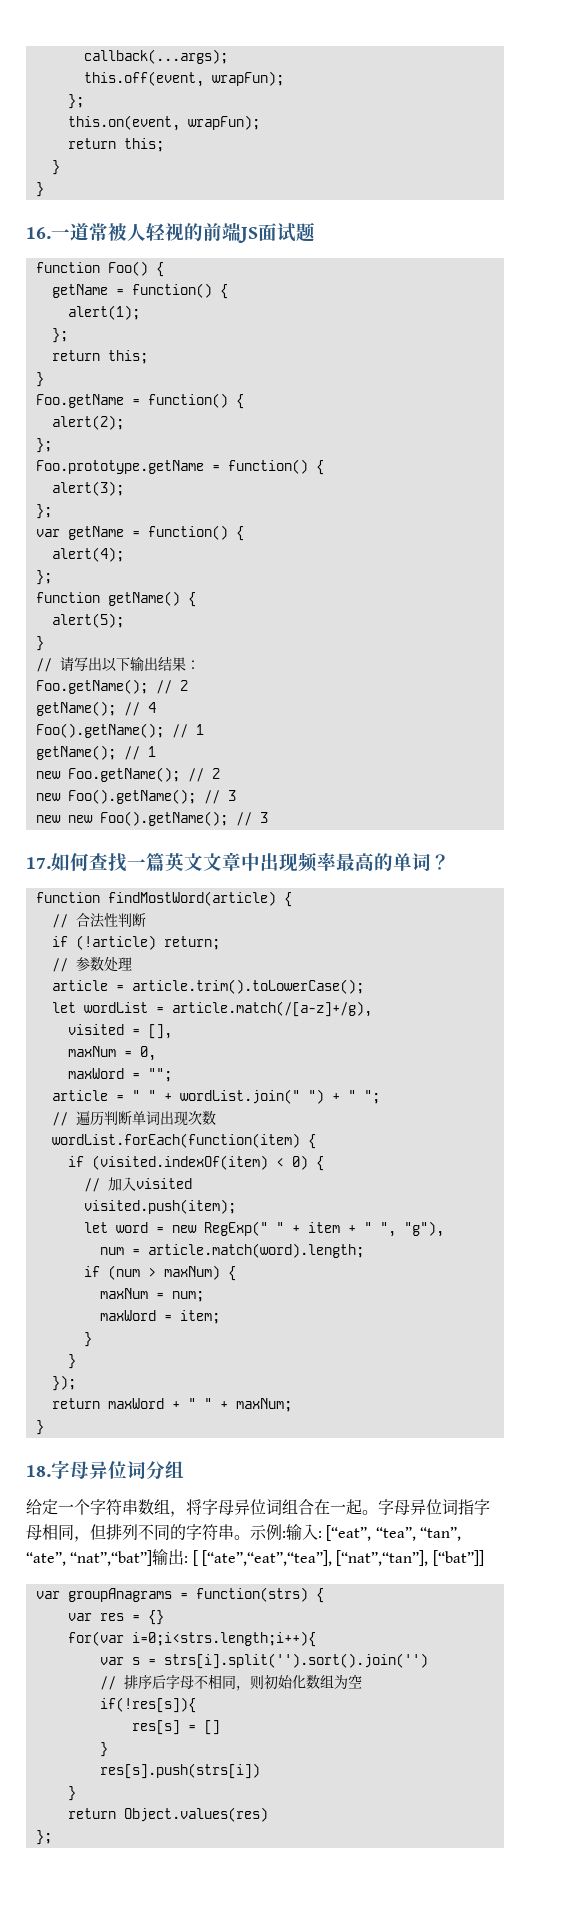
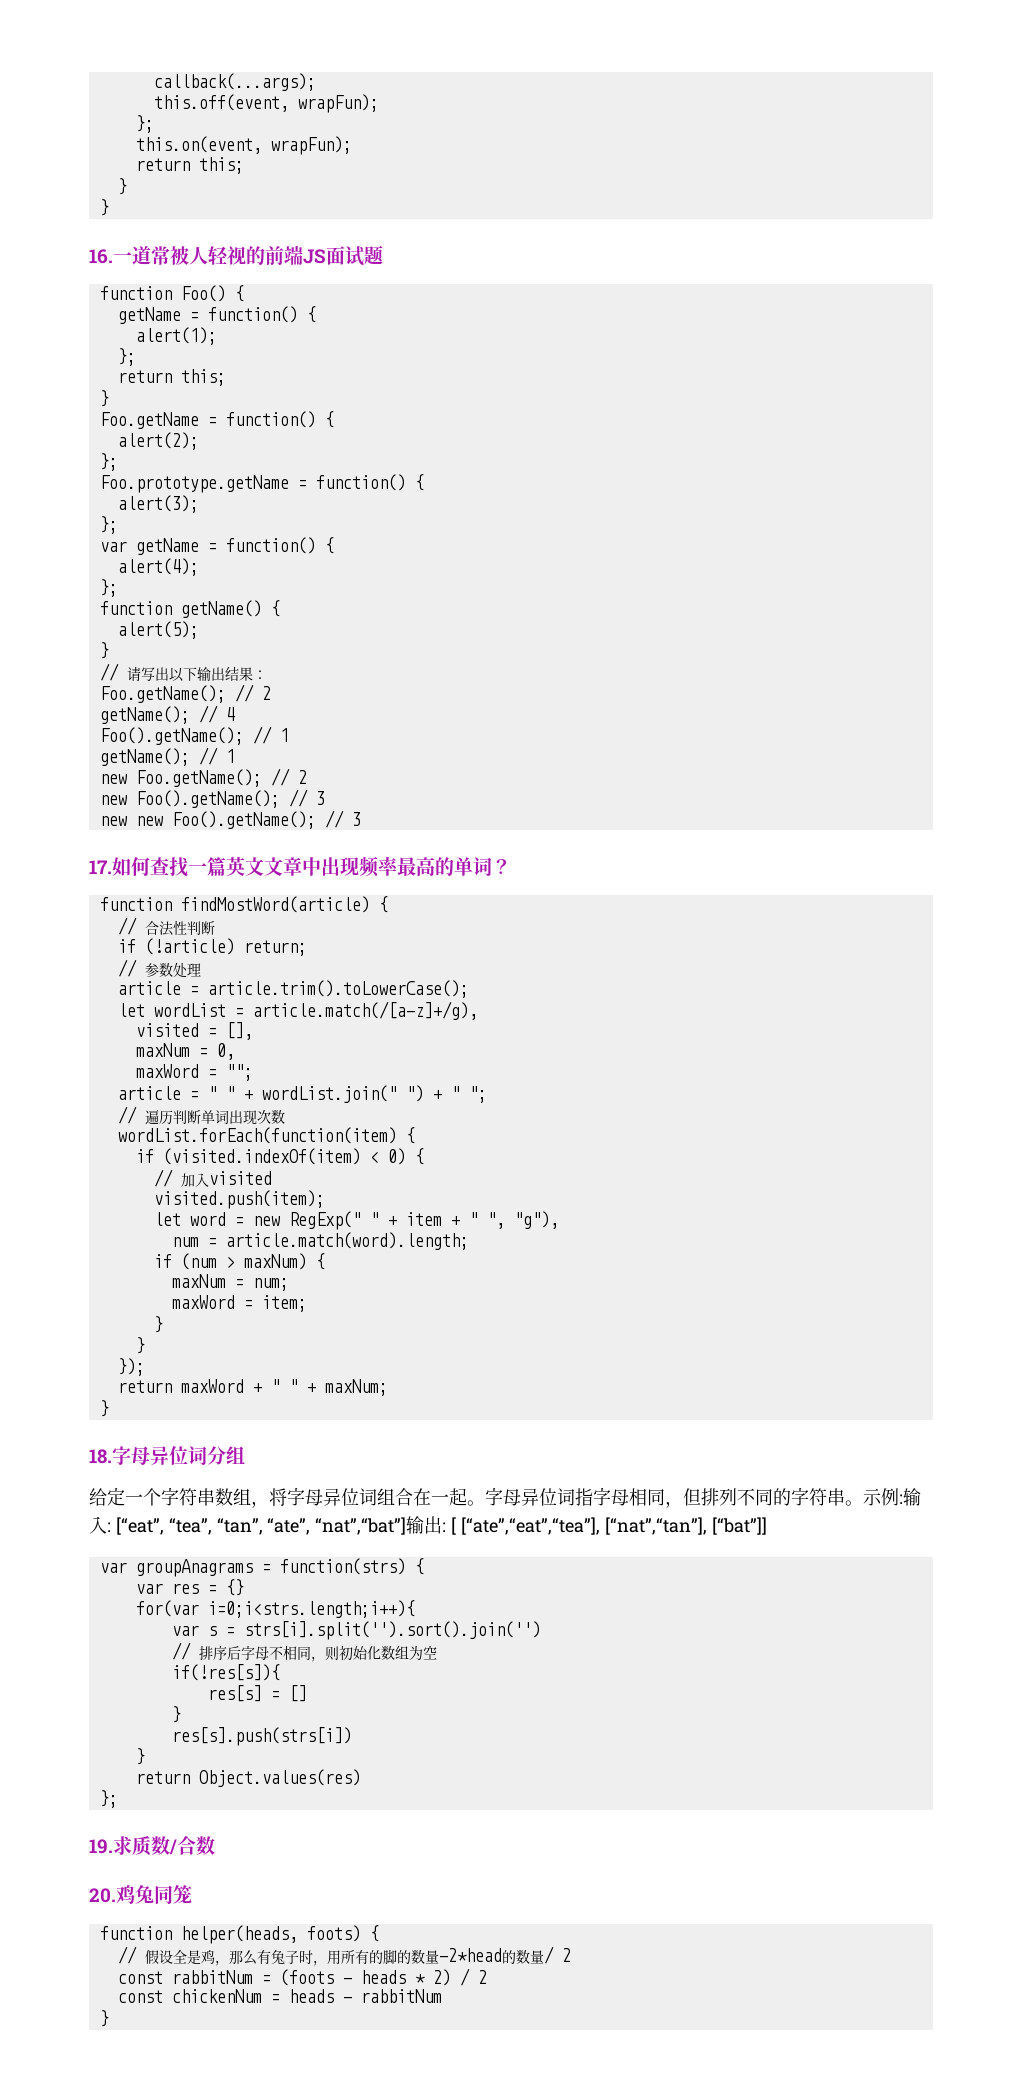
+ 19.求质数/合数
+ 20.鸡兔同笼
+ function helper(heads, foots) {
+ // 假设全是鸡，那么有兔子时，用所有的脚的数量-2*head的数量/ 2
+ const rabbitNum = (foots - heads * 2) / 2
+ const chickenNum = heads - rabbitNum
+ }

